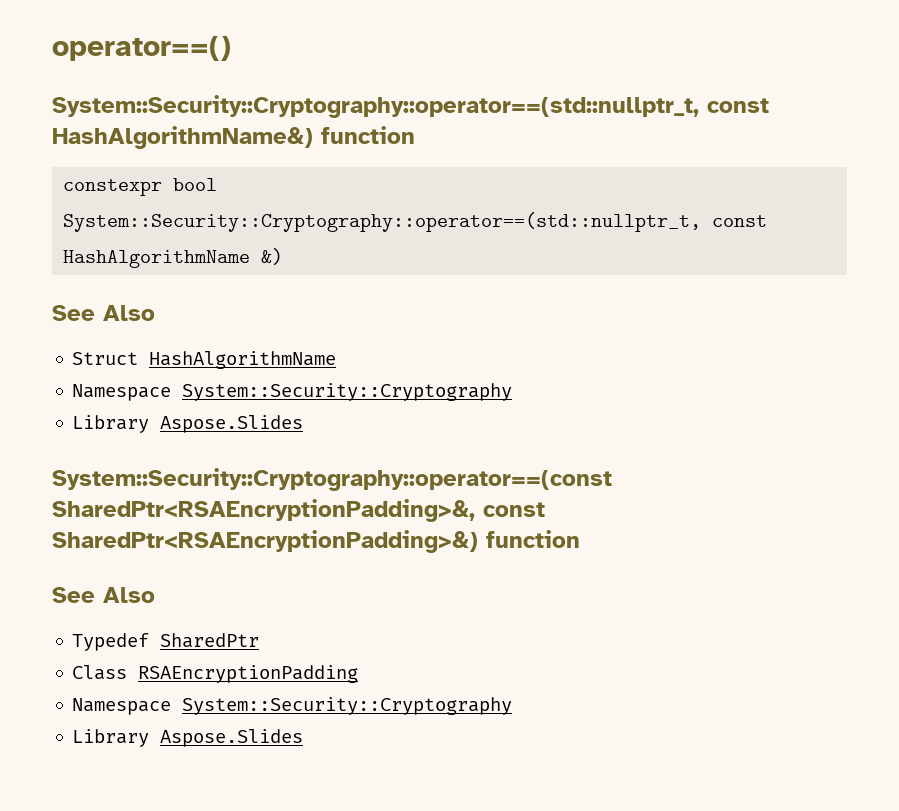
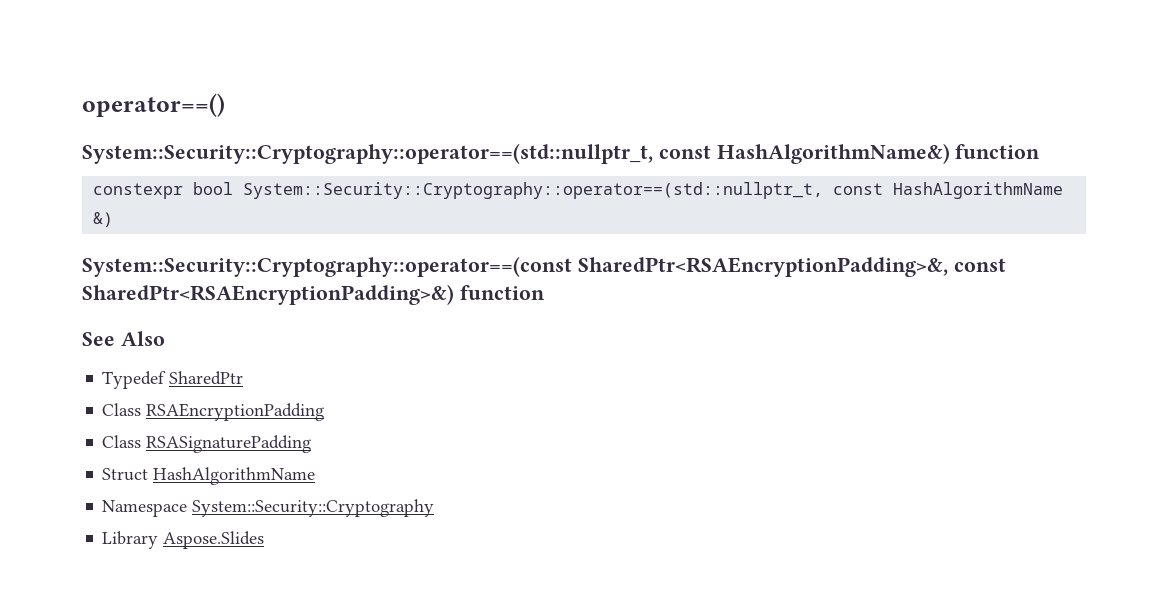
  constexpr bool System::Security::Cryptography::operator==(std::nullptr_t, const HashAlgorithmName &)
- See Also
- Struct HashAlgorithmName
- Namespace System::Security::Cryptography
- Library Aspose.Slides
+ Class RSASignaturePadding
+ Struct HashAlgorithmName

